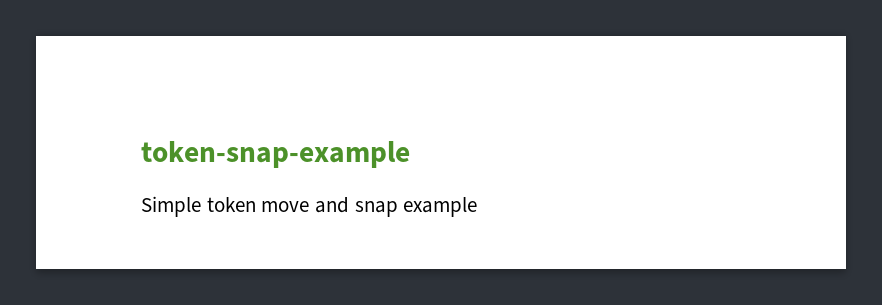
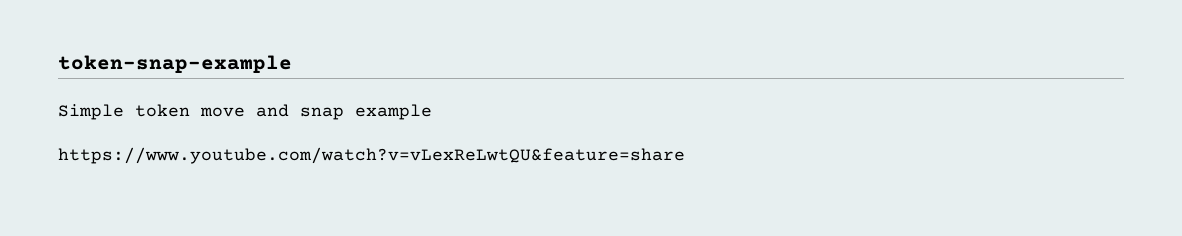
+ https://www.youtube.com/watch?v=vLexReLwtQU&feature=share

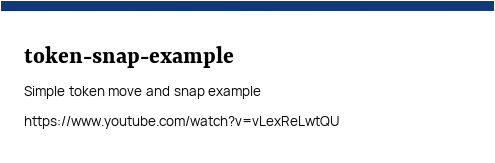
- https://www.youtube.com/watch?v=vLexReLwtQU&feature=share
+ https://www.youtube.com/watch?v=vLexReLwtQU

